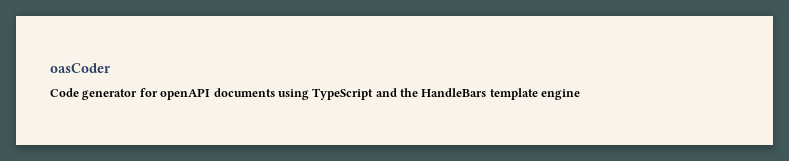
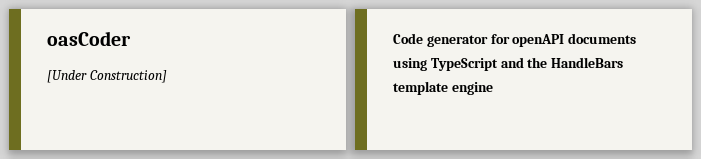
+ [Under Construction]

